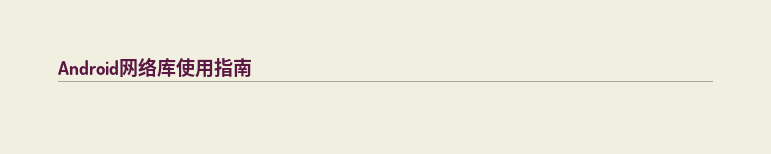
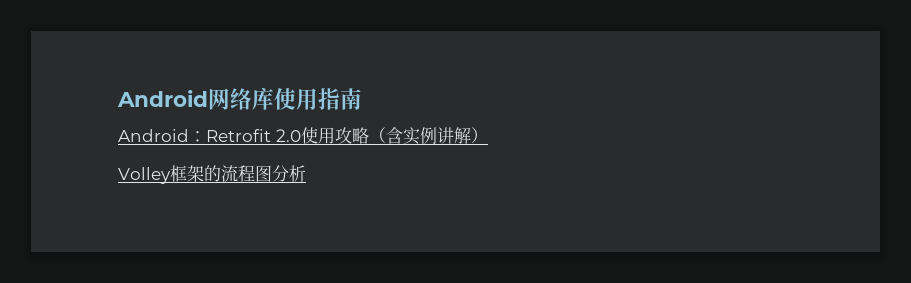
+ Android：Retrofit 2.0使用攻略（含实例讲解）
+ Volley框架的流程图分析

